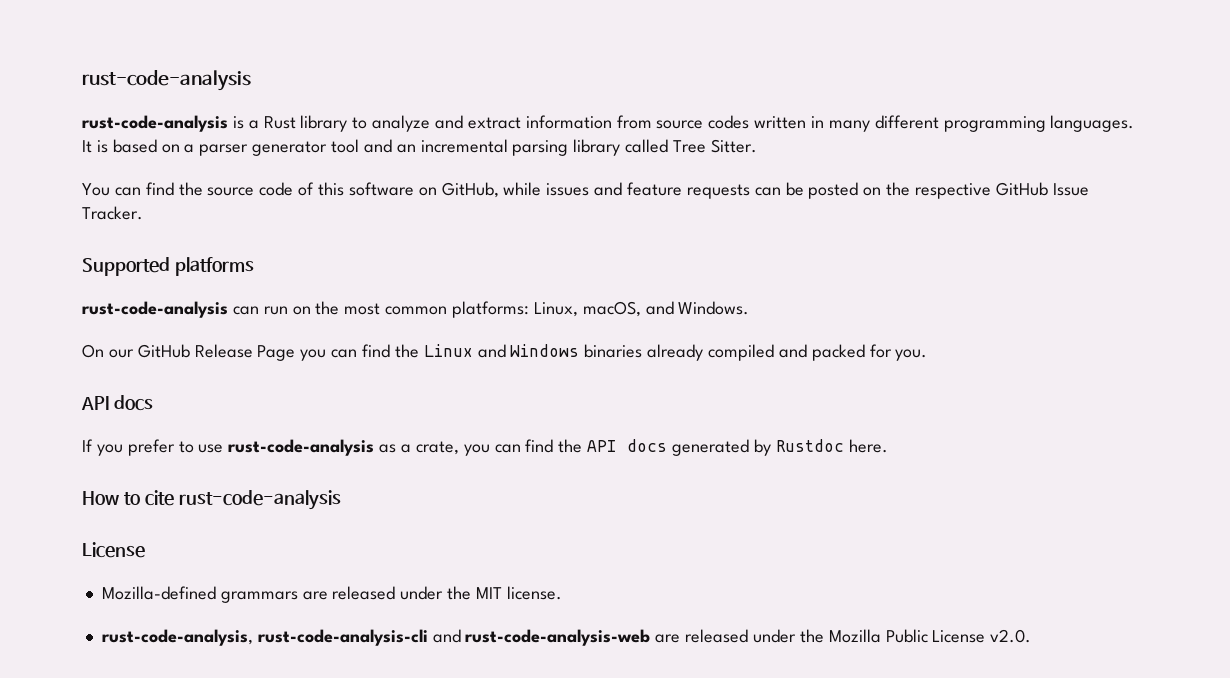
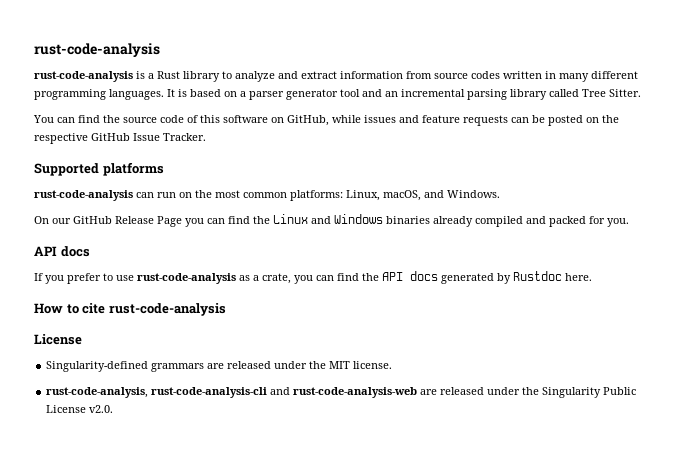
- Mozilla-defined grammars are released under the MIT license.
+ Singularity-defined grammars are released under the MIT license.
- rust-code-analysis, rust-code-analysis-cli and rust-code-analysis-web are released under the Mozilla Public License v2.0.
+ rust-code-analysis, rust-code-analysis-cli and rust-code-analysis-web are released under the Singularity Public License v2.0.

